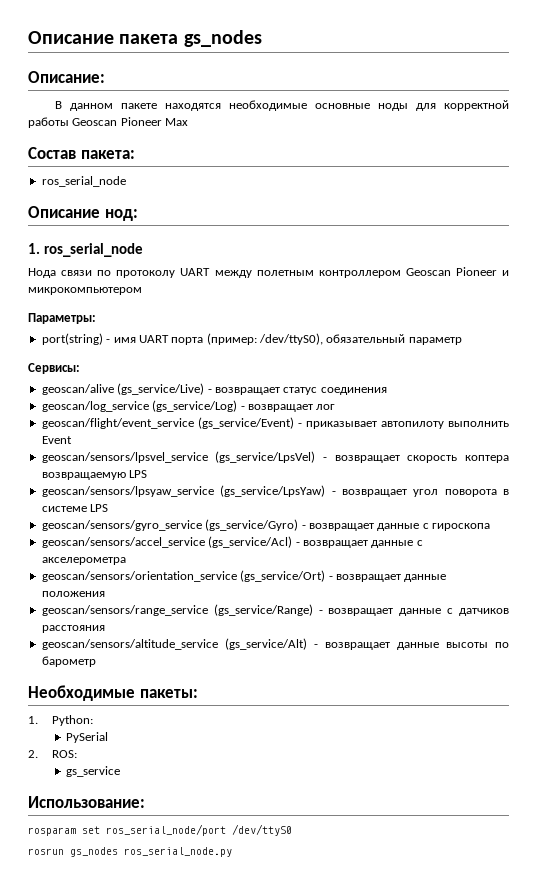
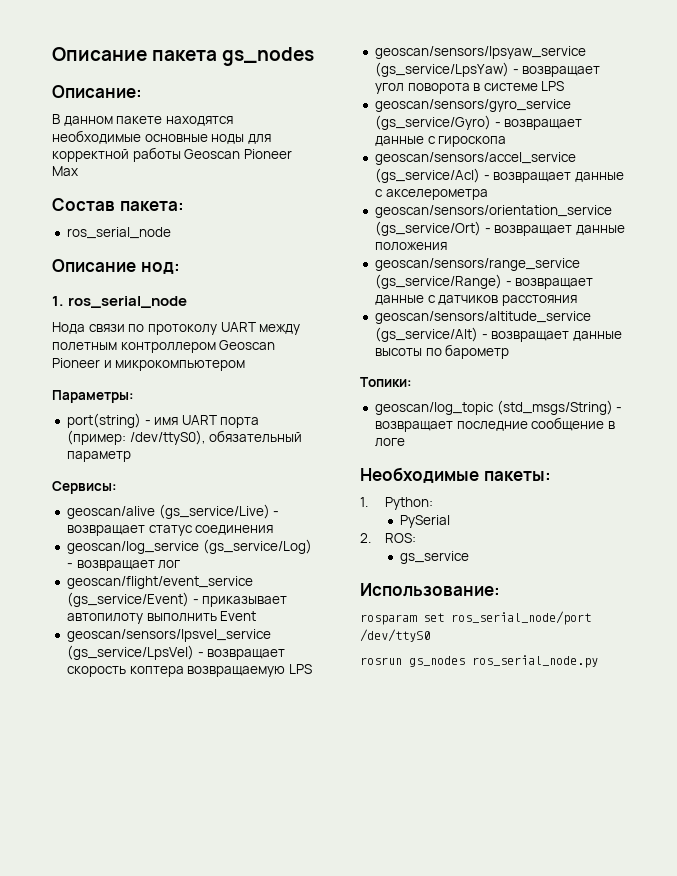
+ Топики:
+ geoscan/log_topic (std_msgs/String) - возвращает последние сообщение в логе

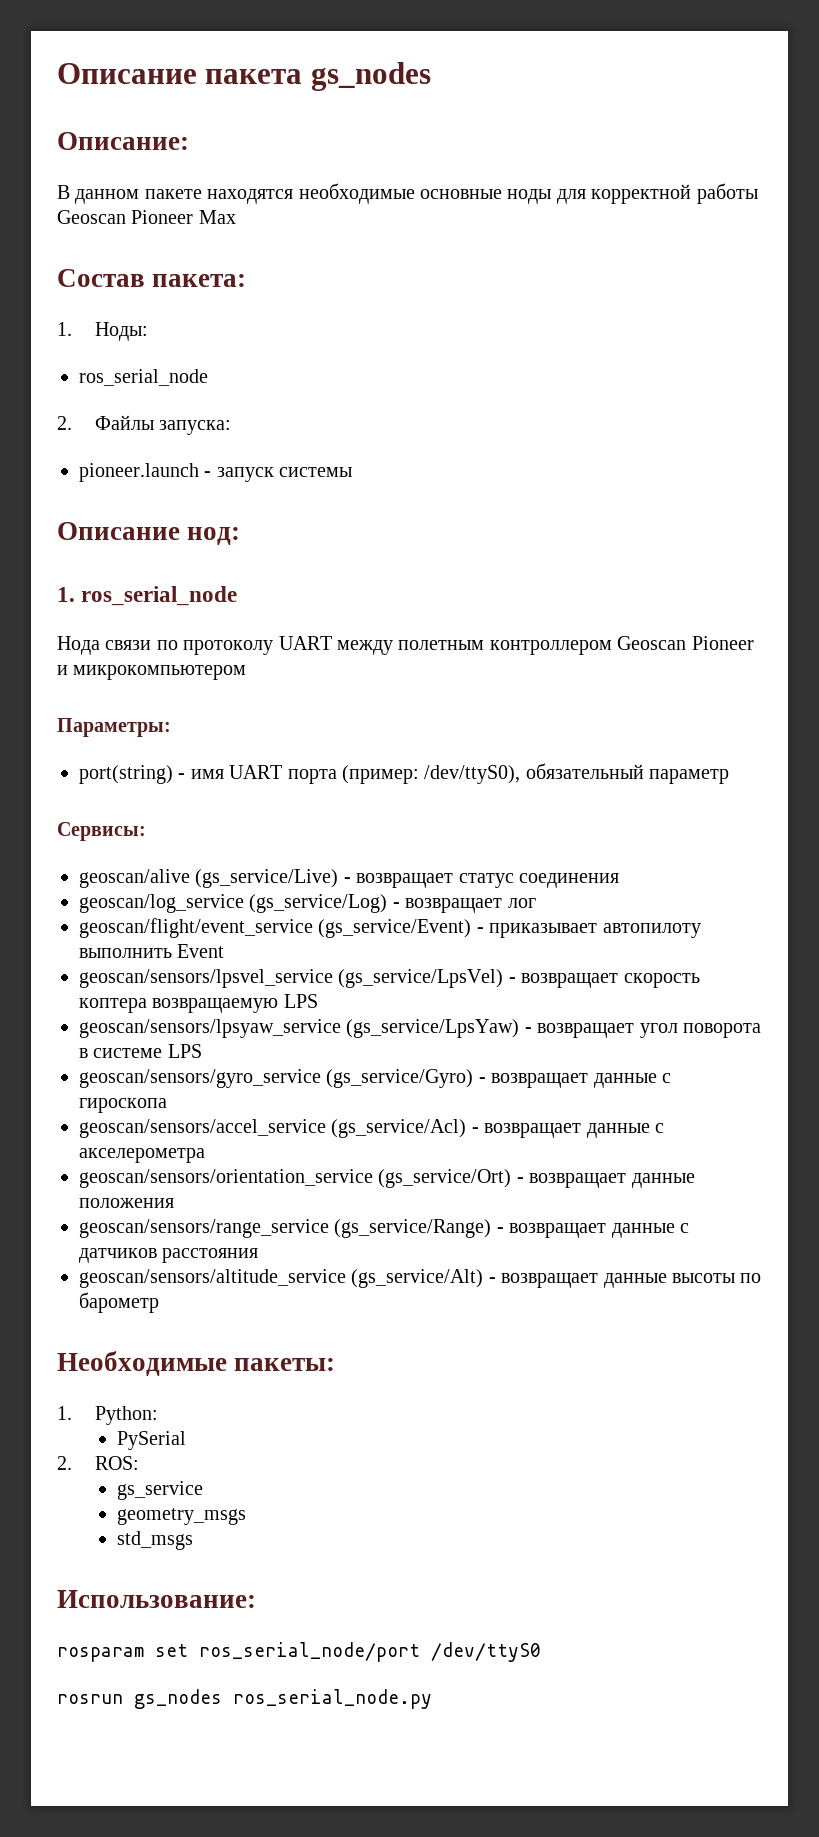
  Состав пакета:
+ 1. Ноды:
  ros_serial_node
+ 2. Файлы запуска:
+ pioneer.launch - запуск системы
- Топики:
- geoscan/log_topic (std_msgs/String) - возвращает последние сообщение в логе
+ geometry_msgs
+ std_msgs

